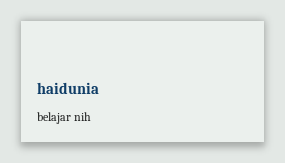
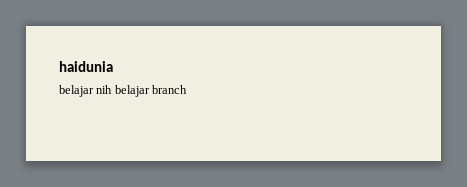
- belajar nih
+ belajar nih belajar branch

